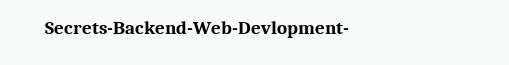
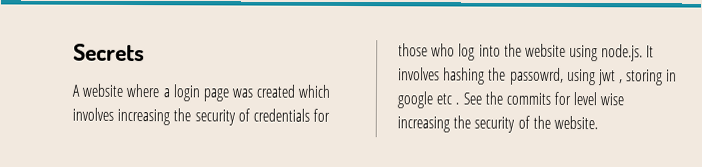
- Secrets-Backend-Web-Devlopment-
+ Secrets
+ A website where a login page was created which involves increasing the security of credentials for those who log into the website using node.js. It involves hashing the passowrd, using jwt , storing in google etc . See the commits for level wise increasing the security of the website.

